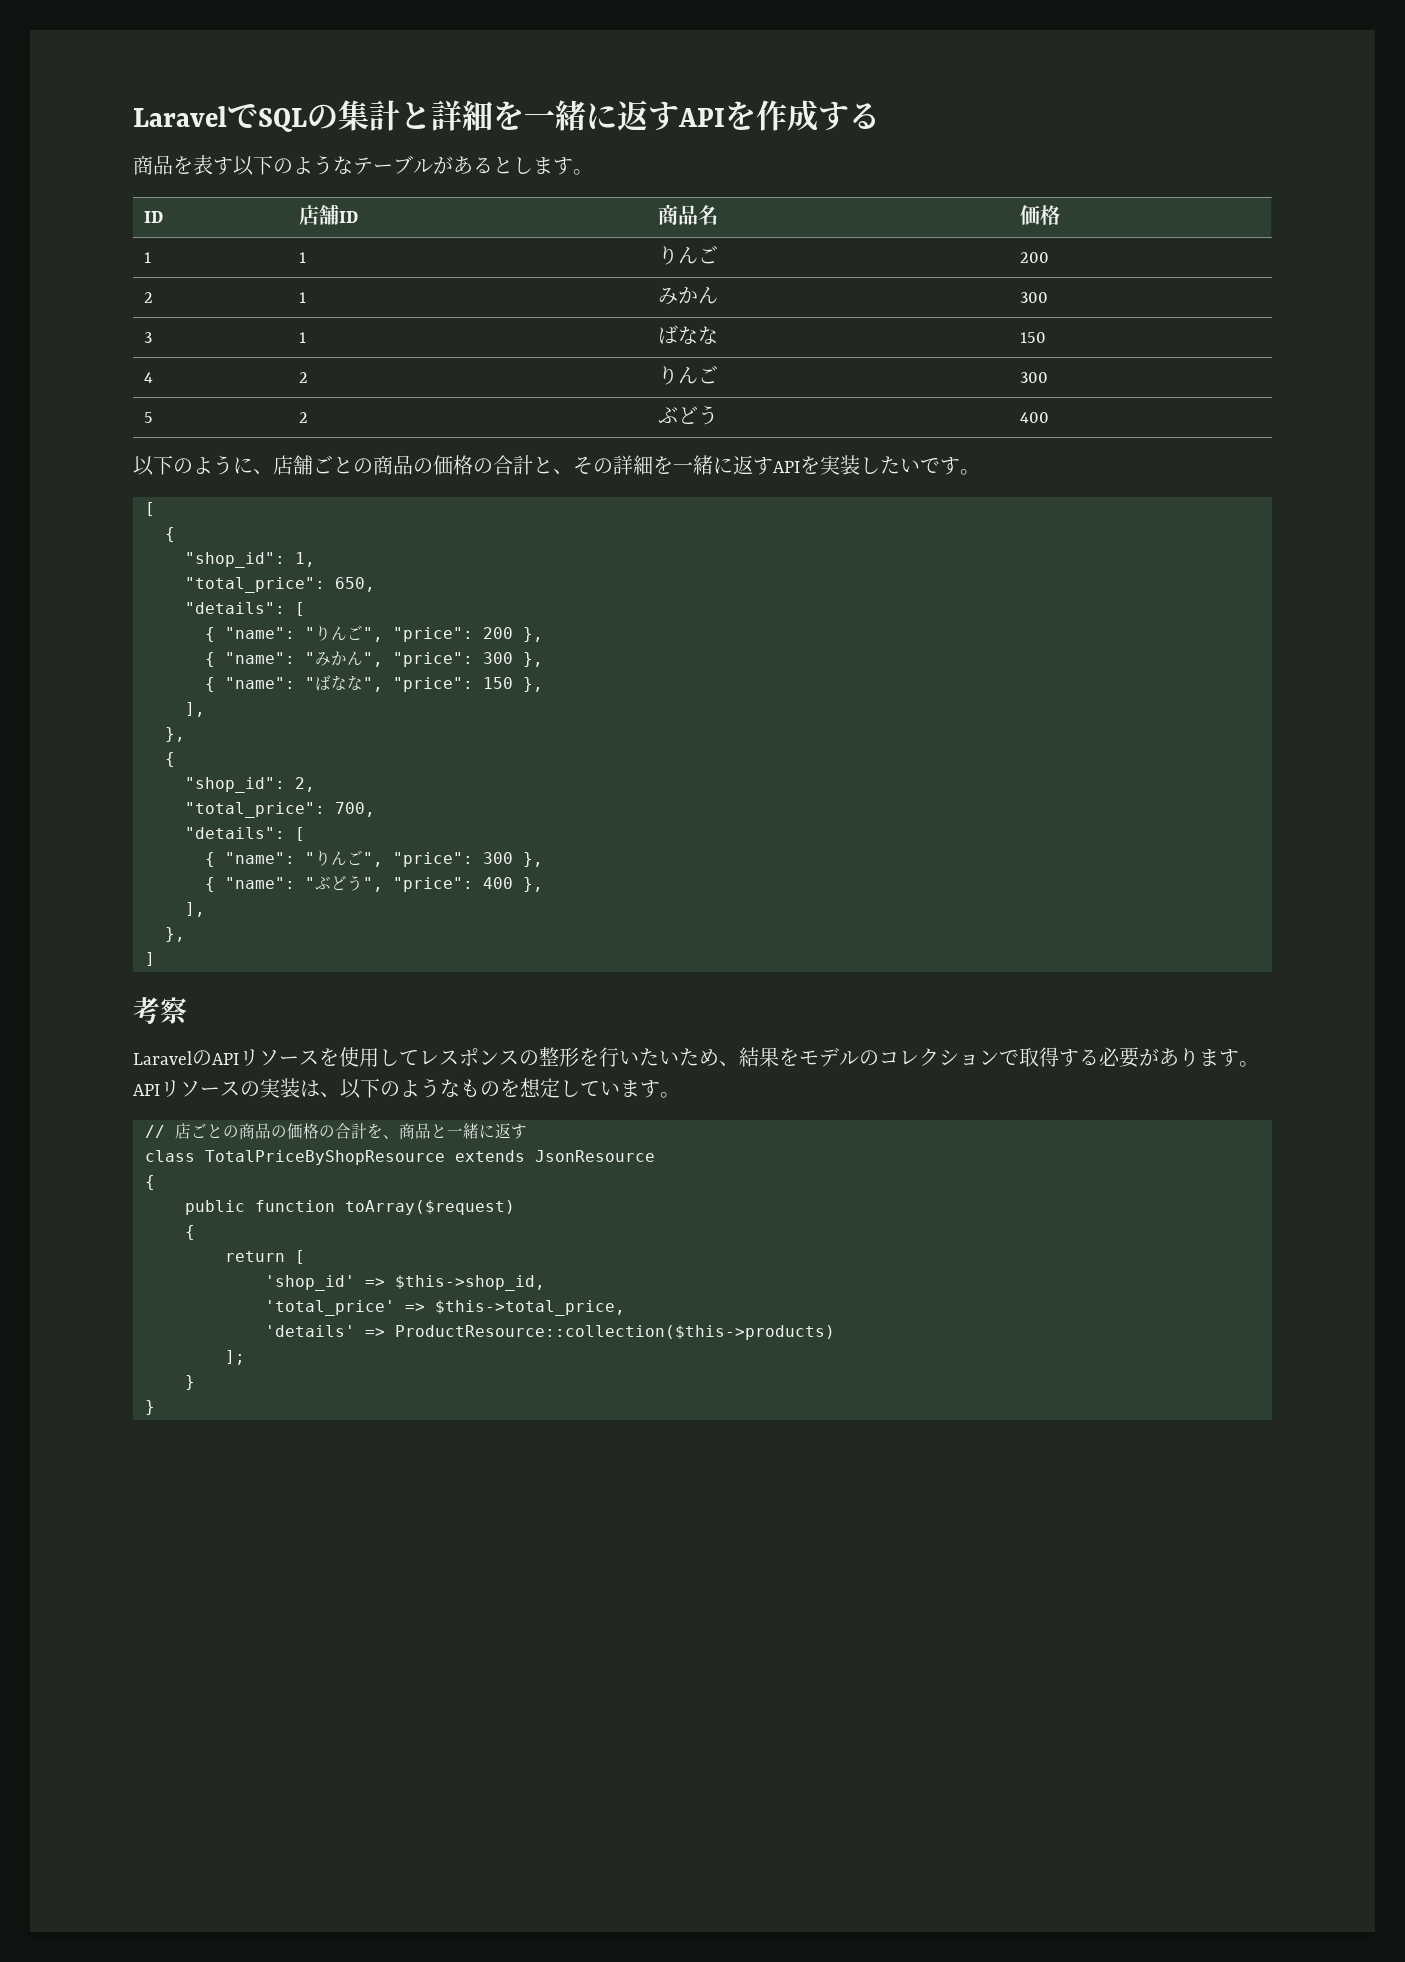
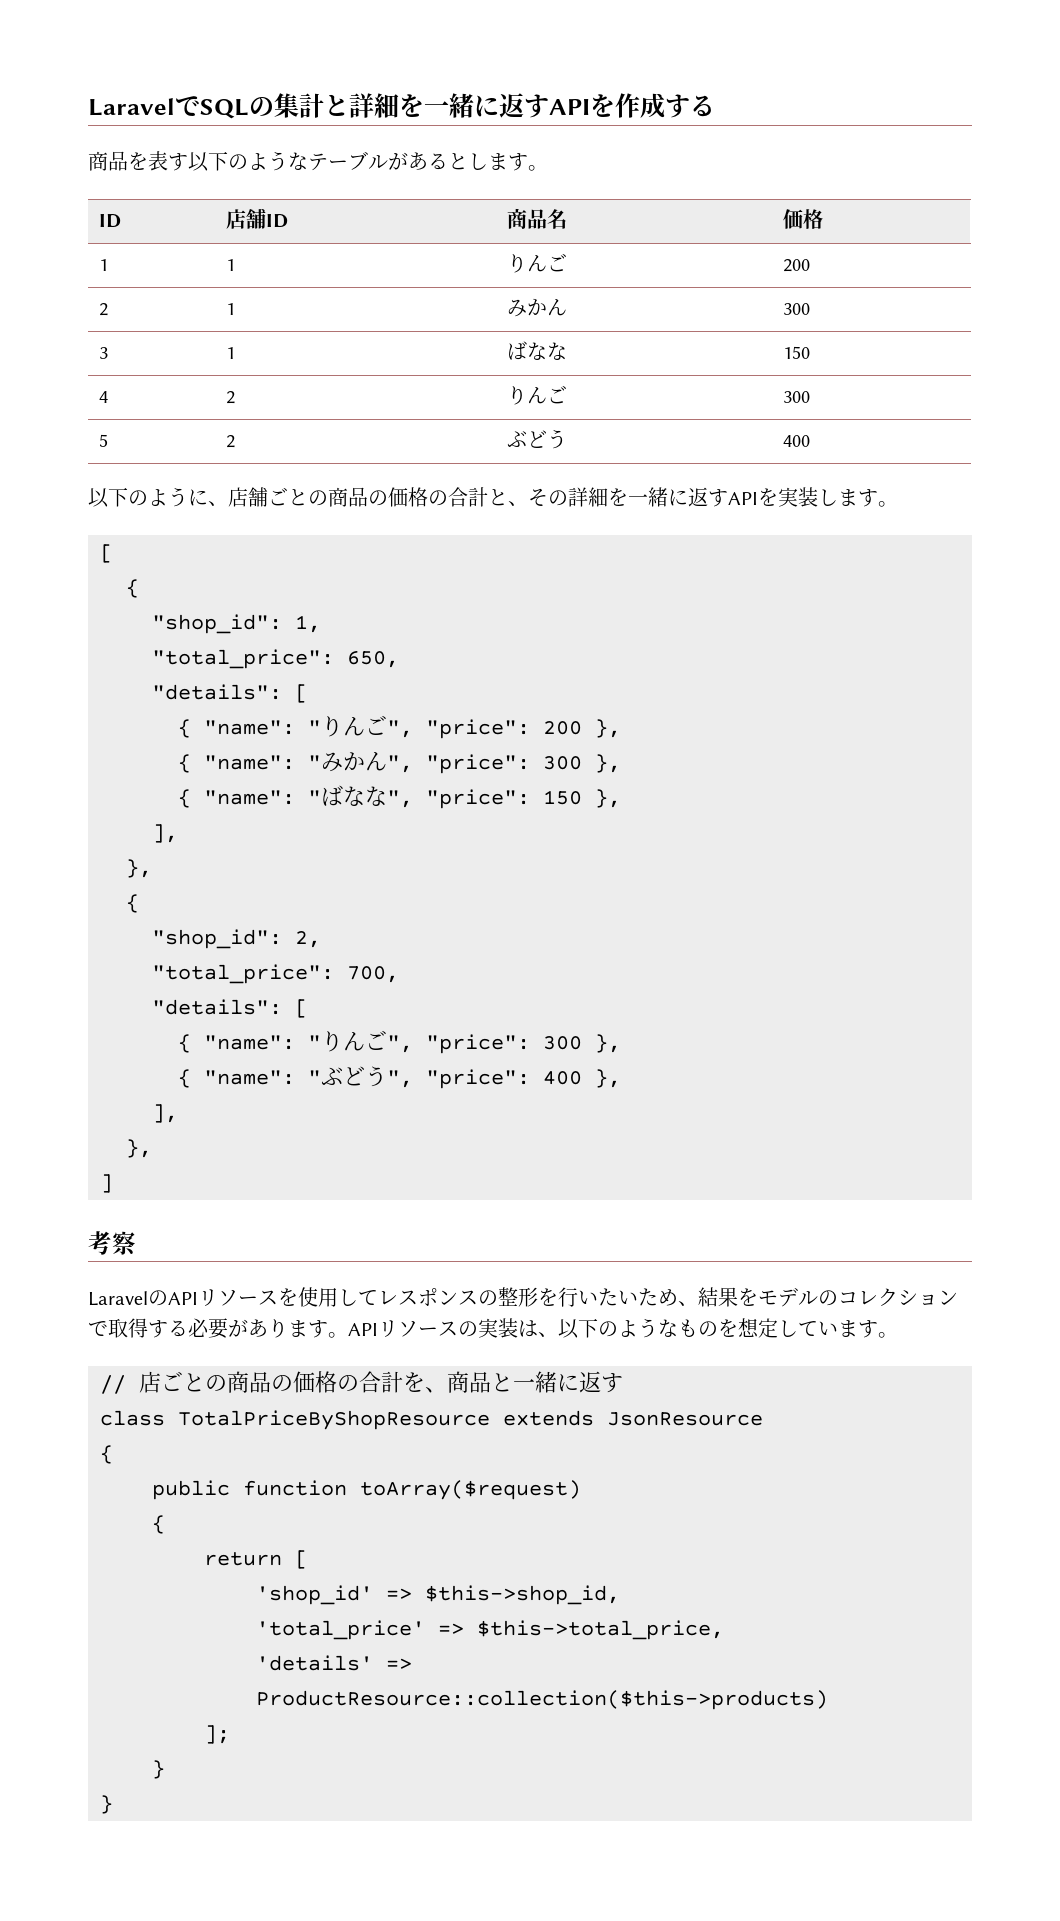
- 以下のように、店舗ごとの商品の価格の合計と、その詳細を一緒に返すAPIを実装したいです。
+ 以下のように、店舗ごとの商品の価格の合計と、その詳細を一緒に返すAPIを実装します。

